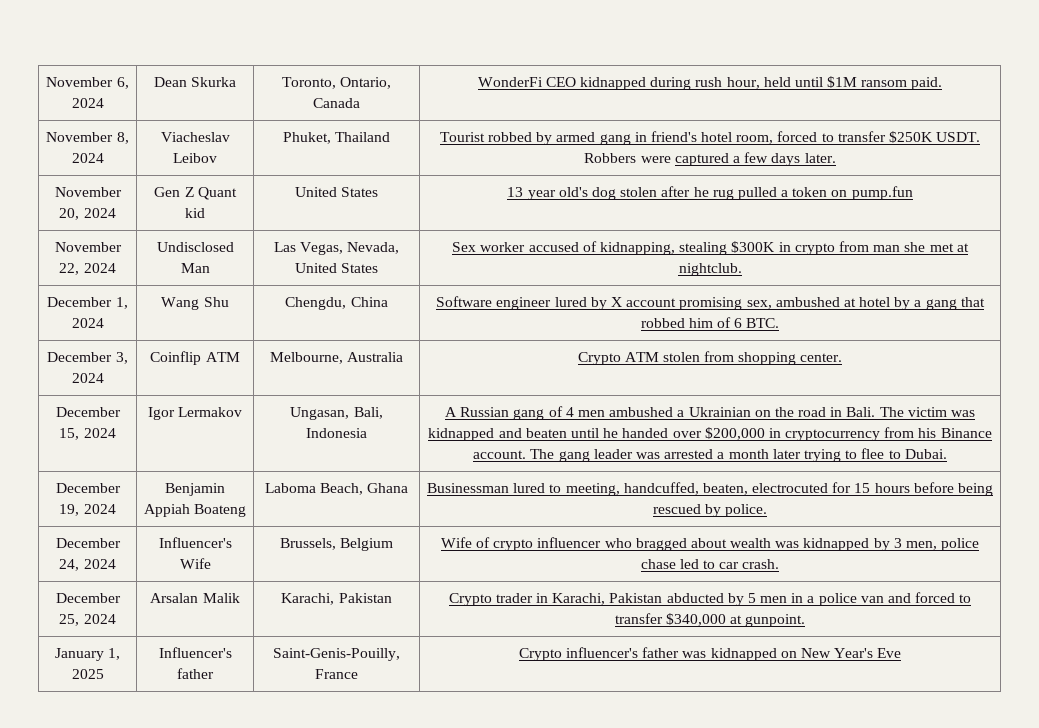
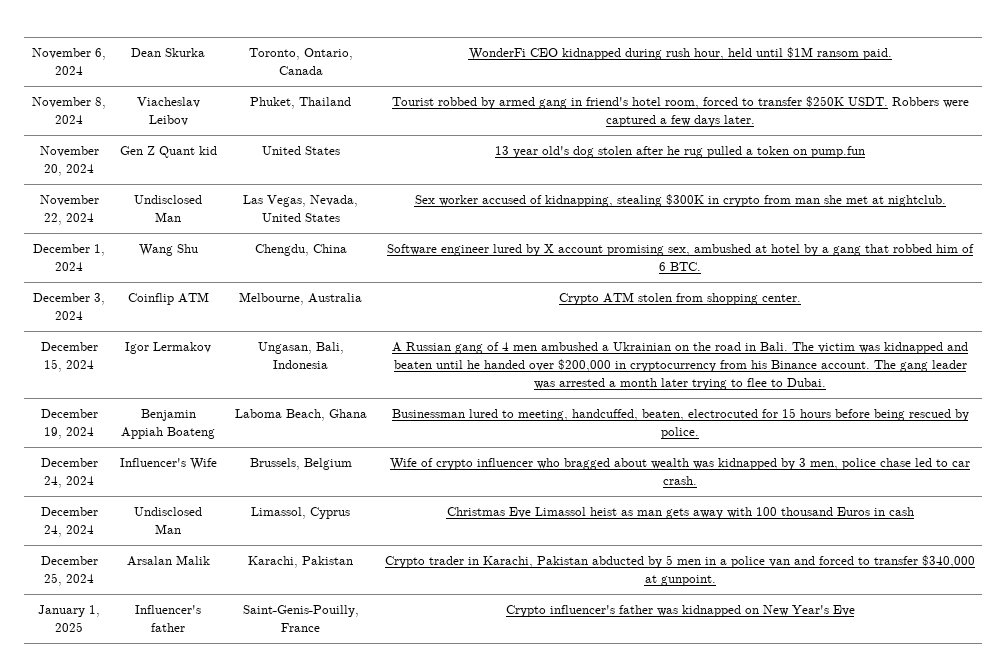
+ December 24, 2024 | Undisclosed Man | Limassol, Cyprus | Christmas Eve Limassol heist as man gets away with 100 thousand Euros in cash

